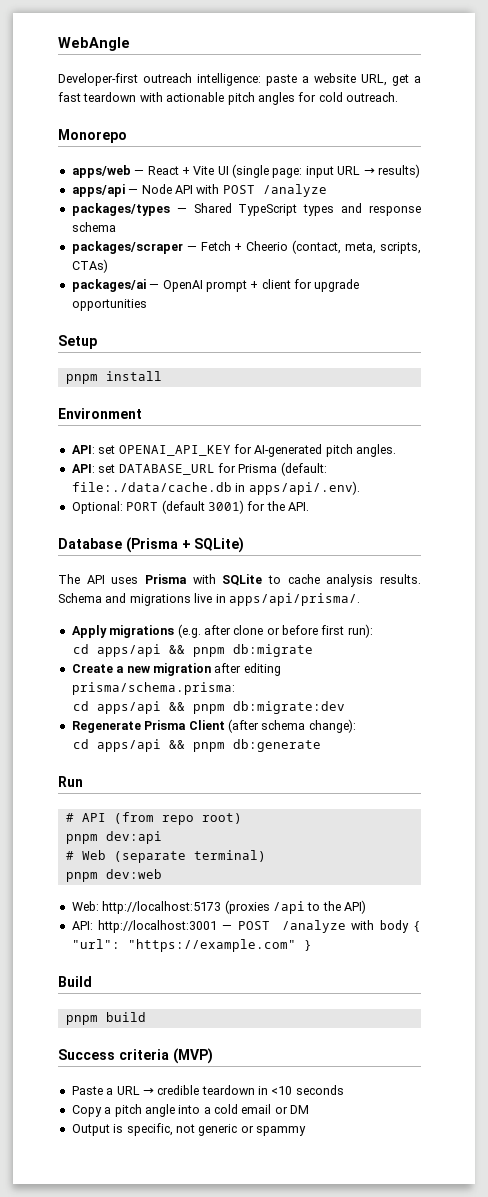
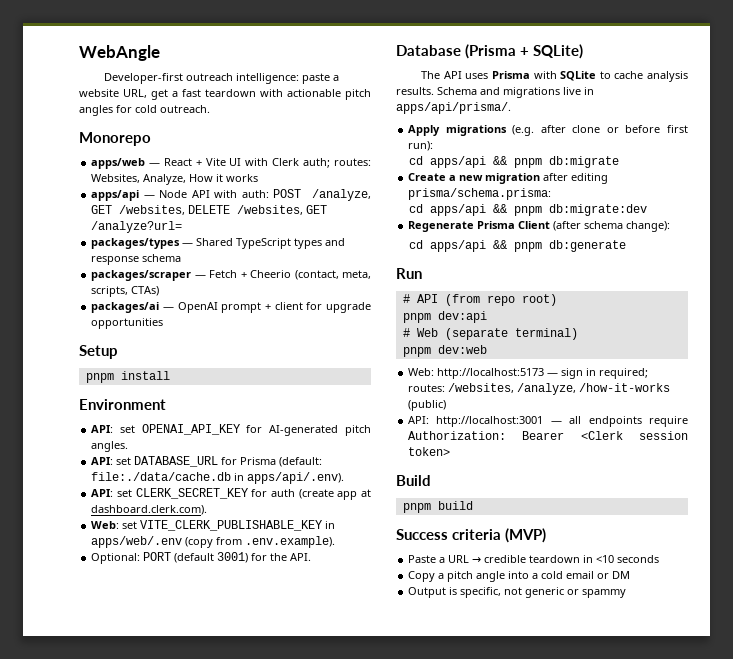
- apps/web — React + Vite UI (single page: input URL → results)
+ apps/web — React + Vite UI with Clerk auth; routes: Websites, Analyze, How it works
- apps/api — Node API with POST /analyze
+ apps/api — Node API with auth: POST /analyze, GET /websites, DELETE /websites, GET /analyze?url=
+ API: set CLERK_SECRET_KEY for auth (create app at dashboard.clerk.com).
+ Web: set VITE_CLERK_PUBLISHABLE_KEY in apps/web/.env (copy from .env.example).
- Web: http://localhost:5173 (proxies /api to the API)
- API: http://localhost:3001 — POST /analyze with body { "url": "https://example.com" }
+ Web: http://localhost:5173 — sign in required; routes: /websites, /analyze, /how-it-works (public)
+ API: http://localhost:3001 — all endpoints require Authorization: Bearer <Clerk session token>

